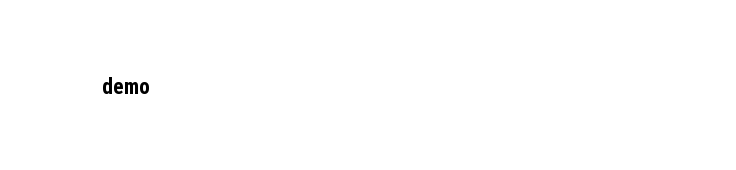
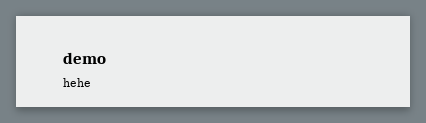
+ hehe

